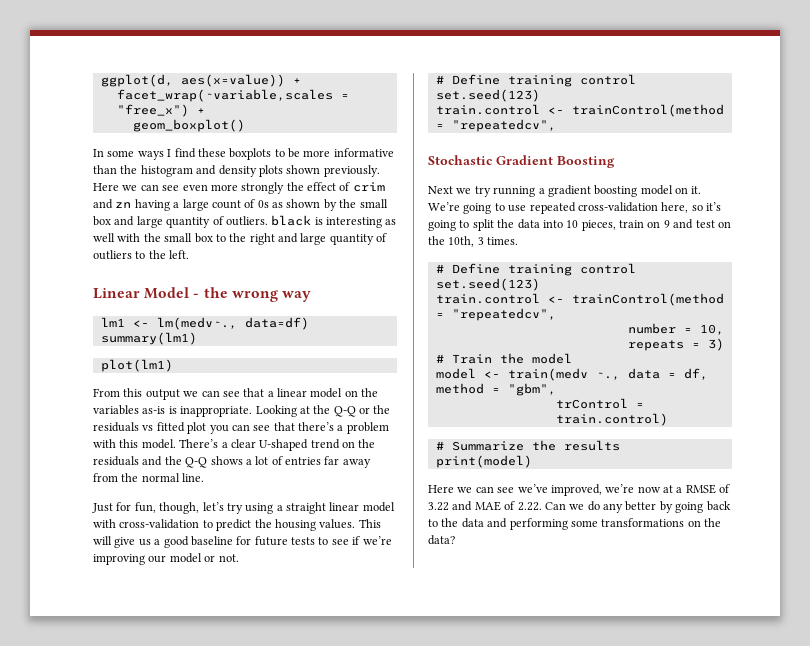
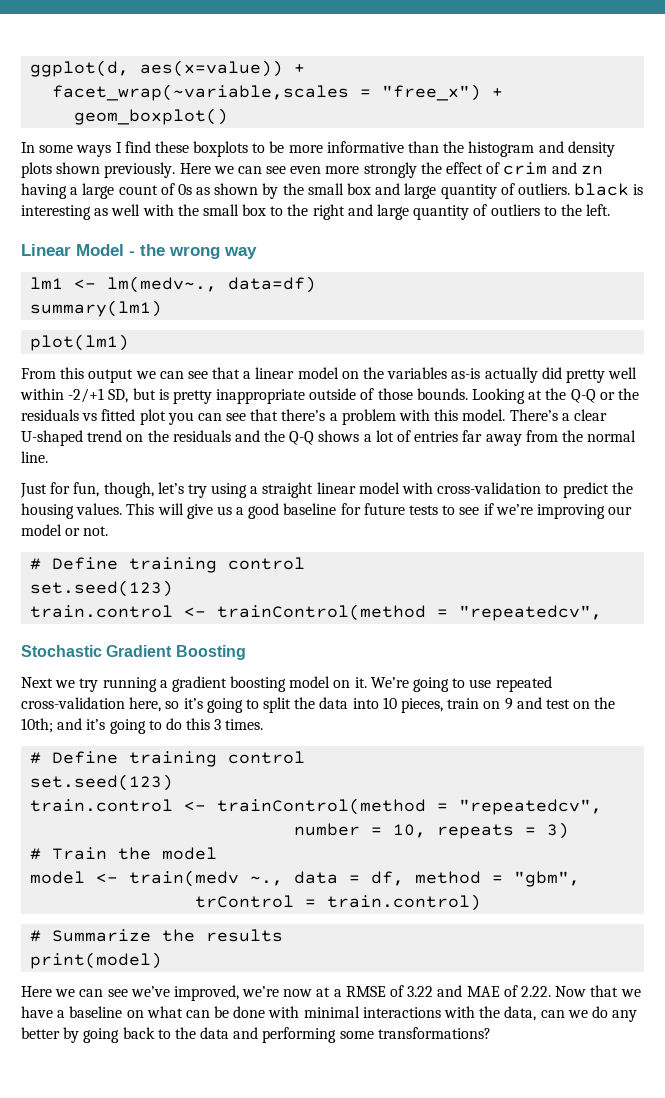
- From this output we can see that a linear model on the variables as-is is inappropriate.
+ From this output we can see that a linear model on the variables as-is actually did pretty well within -2/+1 SD, but is pretty inappropriate outside of those bounds.
- We’re going to use repeated cross-validation here, so it’s going to split the data into 10 pieces, train on 9 and test on the 10th, 3 times.
+ We’re going to use repeated cross-validation here, so it’s going to split the data into 10 pieces, train on 9 and test on the 10th; and it’s going to do this 3 times.
- Here we can see we’ve improved, we’re now at a RMSE of 3.22 and MAE of 2.22. Can we do any better by going back to the data and performing some transformations on the data?
+ Here we can see we’ve improved, we’re now at a RMSE of 3.22 and MAE of 2.22. Now that we have a baseline on what can be done with minimal interactions with the data, can we do any better by going back to the data and performing some transformations?

